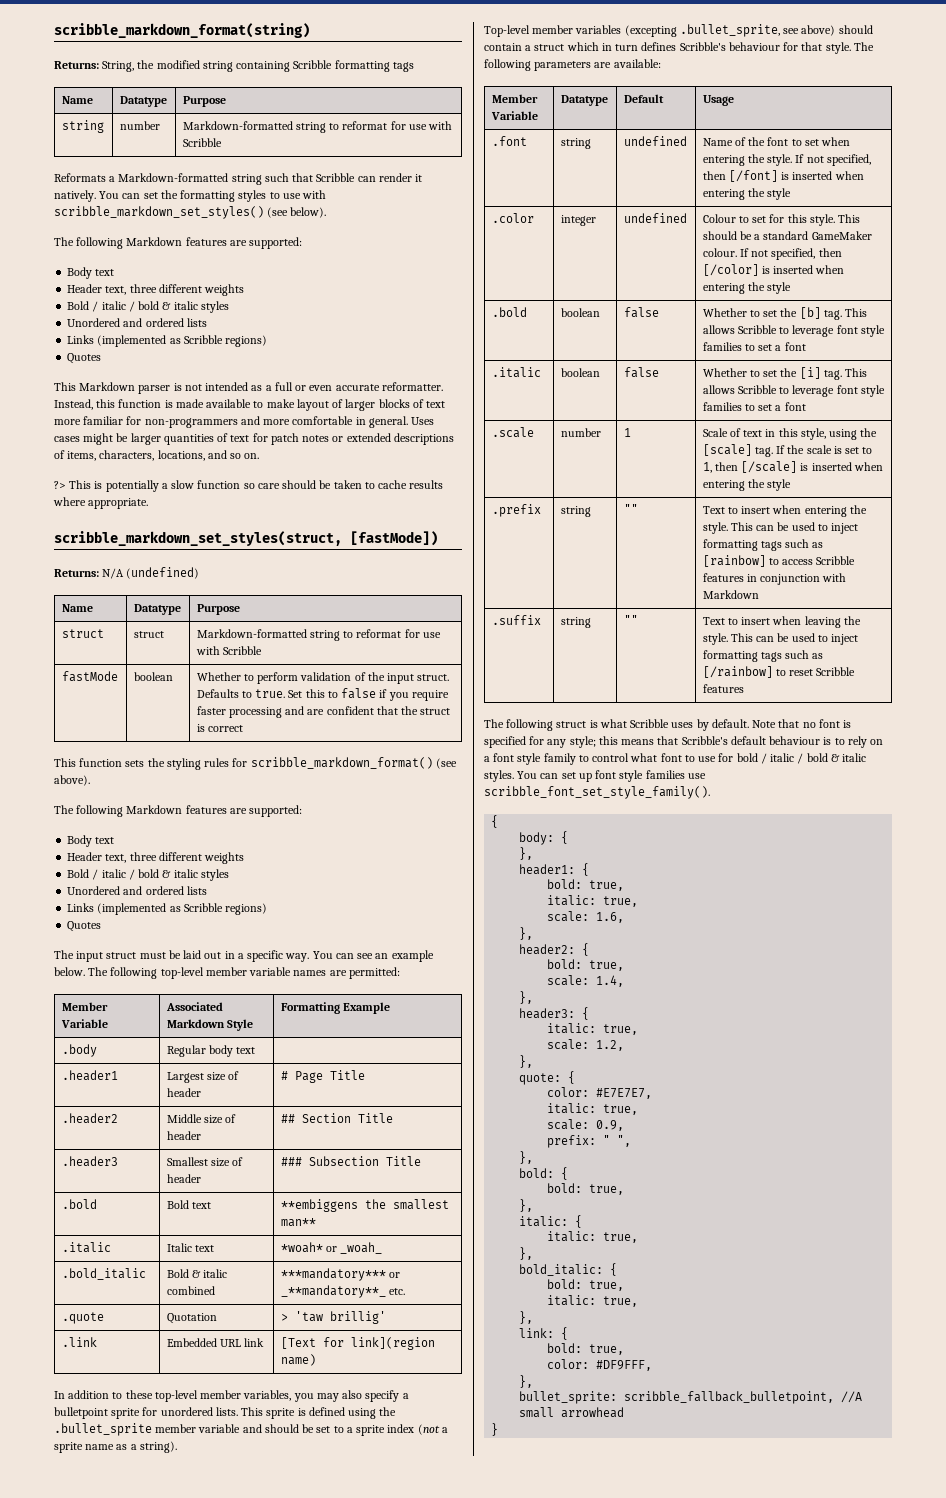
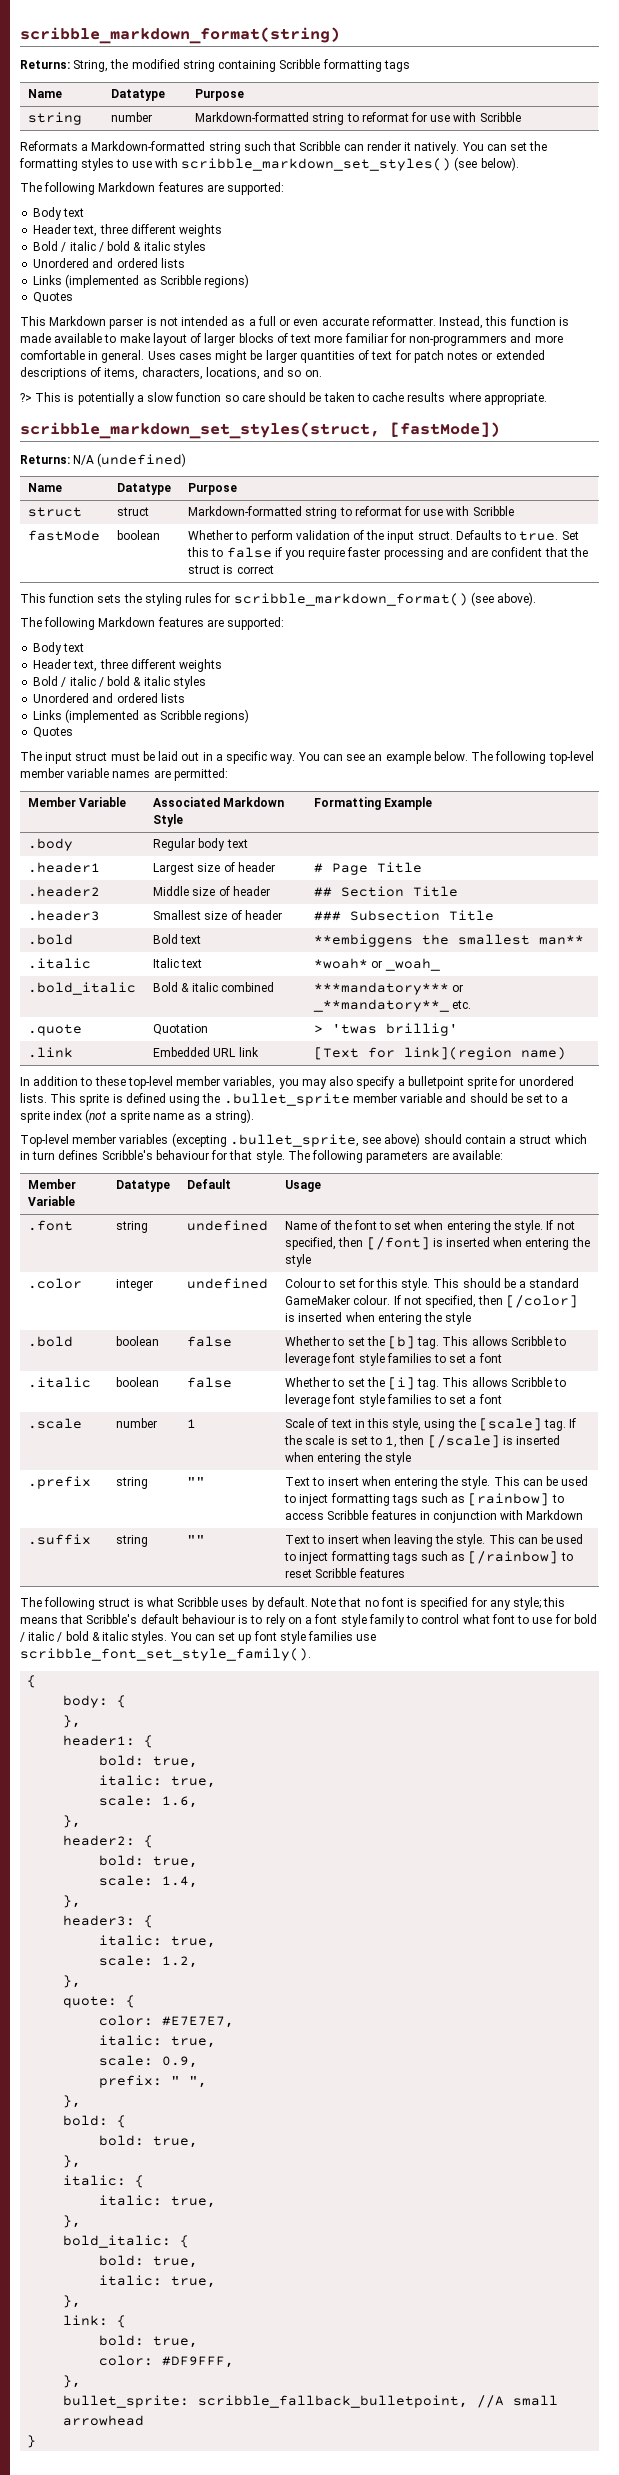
- .quote | Quotation | > 'taw brillig'
+ .quote | Quotation | > 'twas brillig'

